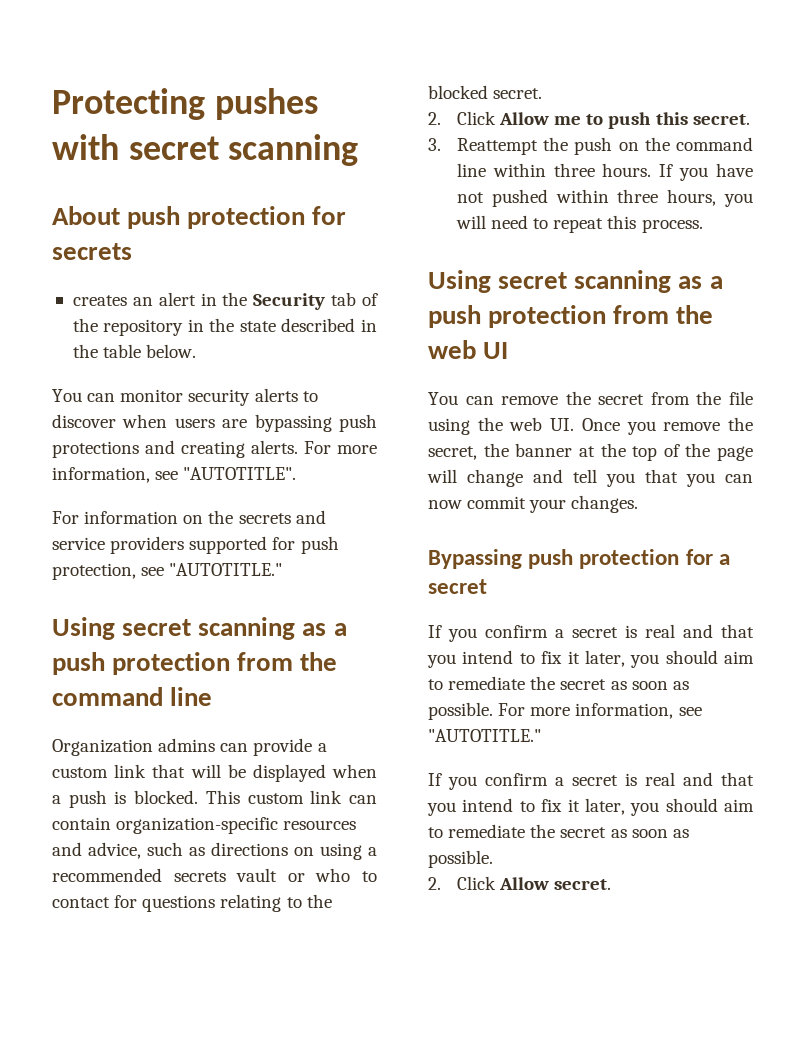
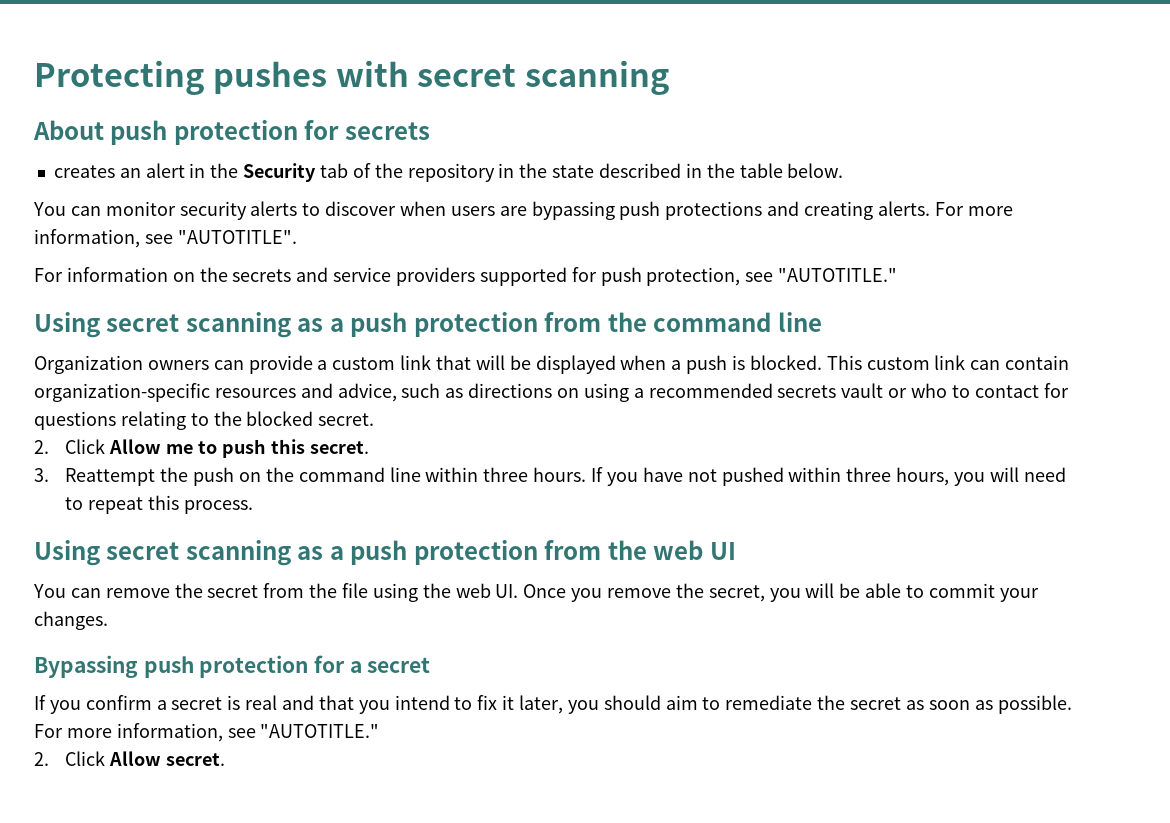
- Organization admins can provide a custom link that will be displayed when a push is blocked.
+ Organization owners can provide a custom link that will be displayed when a push is blocked.
- You can remove the secret from the file using the web UI. Once you remove the secret, the banner at the top of the page will change and tell you that you can now commit your changes.
+ You can remove the secret from the file using the web UI. Once you remove the secret, you will be able to commit your changes.
  For more information, see "AUTOTITLE."
- If you confirm a secret is real and that you intend to fix it later, you should aim to remediate the secret as soon as possible.

